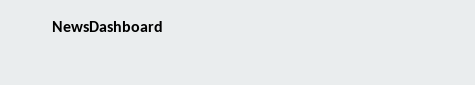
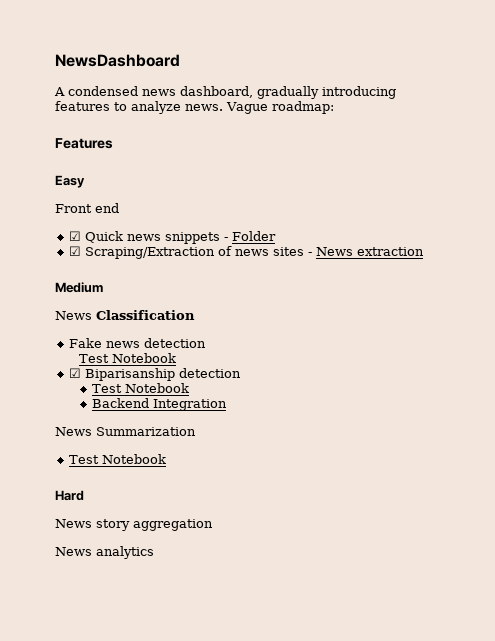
+ A condensed news dashboard, gradually introducing features to analyze news. Vague roadmap:
+ Features
+ Easy
+ Front end
+ ☑ Quick news snippets - Folder
+ ☑ Scraping/Extraction of news sites - News extraction
+ Medium
+ News Classification
+ Fake news detection
+ Test Notebook
+ ☑ Biparisanship detection
+ Test Notebook
+ Backend Integration
+ News Summarization
+ Test Notebook
+ Hard
+ News story aggregation
+ News analytics

